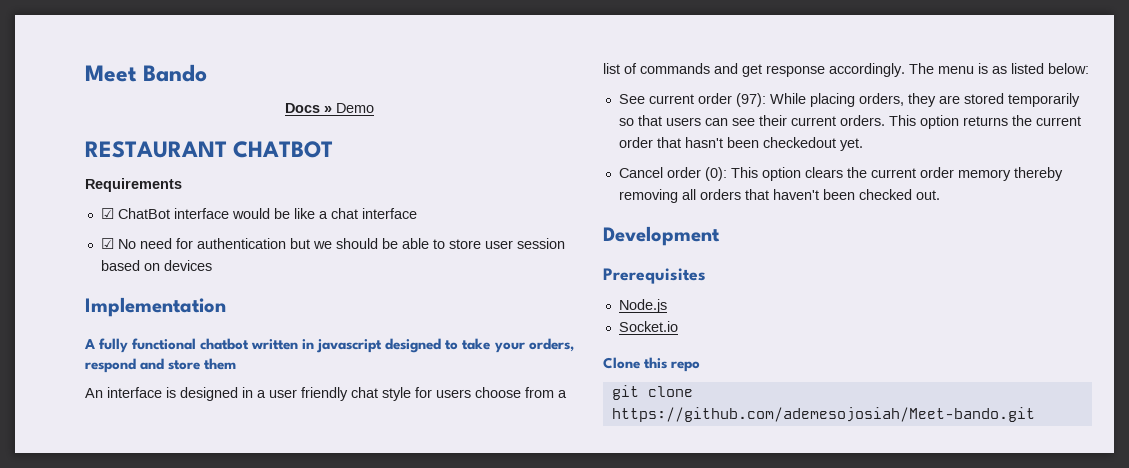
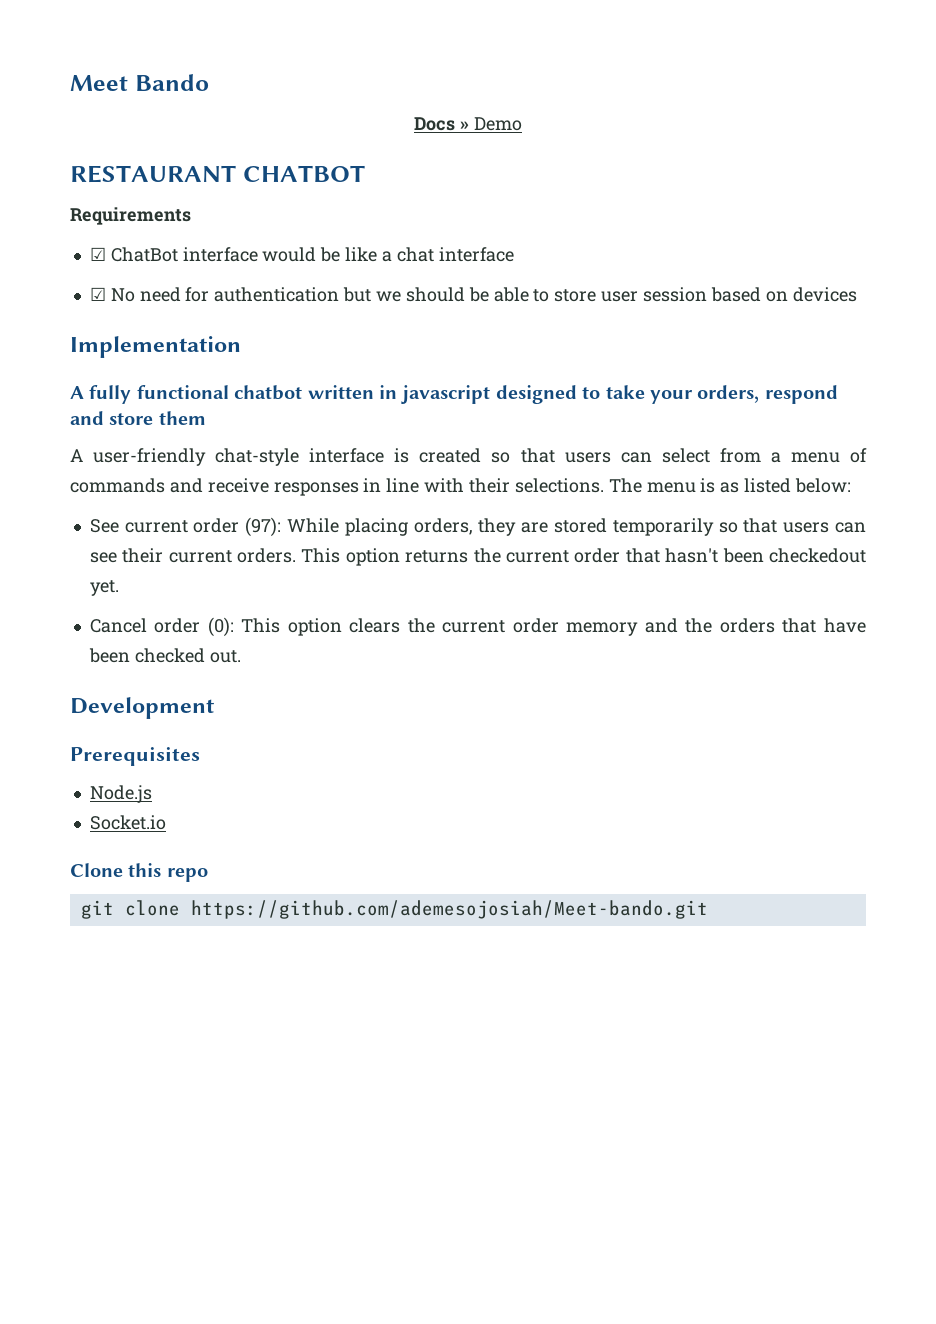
- An interface is designed in a user friendly chat style for users choose from a list of commands and get response accordingly.
+ A user-friendly chat-style interface is created so that users can select from a menu of commands and receive responses in line with their selections.
- Cancel order (0): This option clears the current order memory thereby removing all orders that haven't been checked out.
+ Cancel order (0): This option clears the current order memory and the orders that have been checked out.

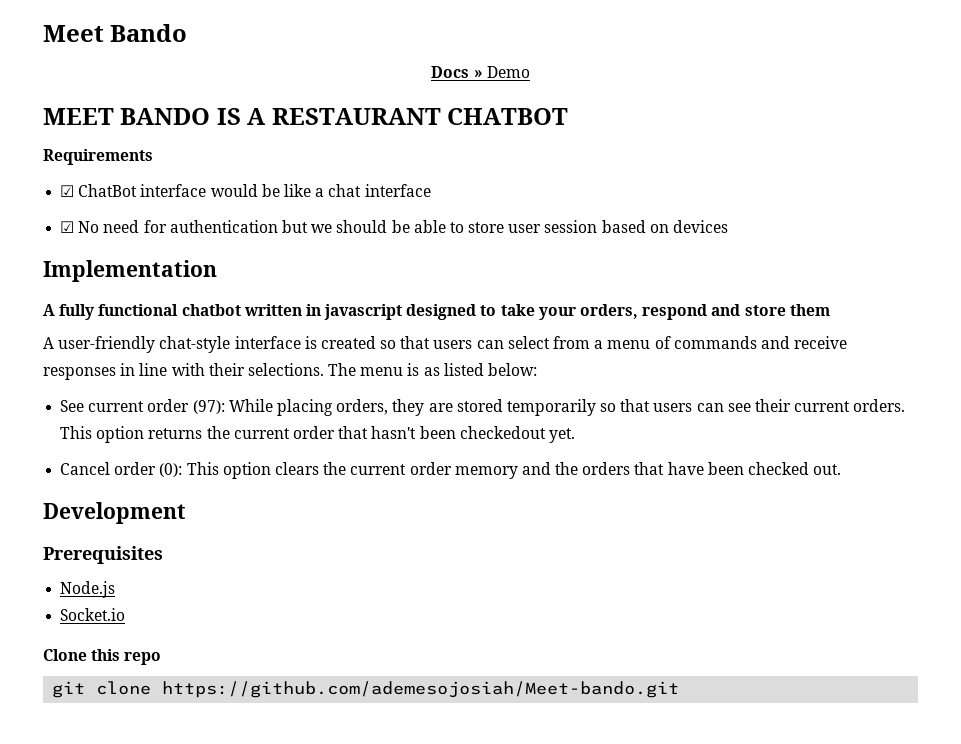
- RESTAURANT CHATBOT
+ MEET BANDO IS A RESTAURANT CHATBOT

